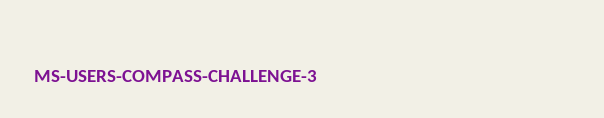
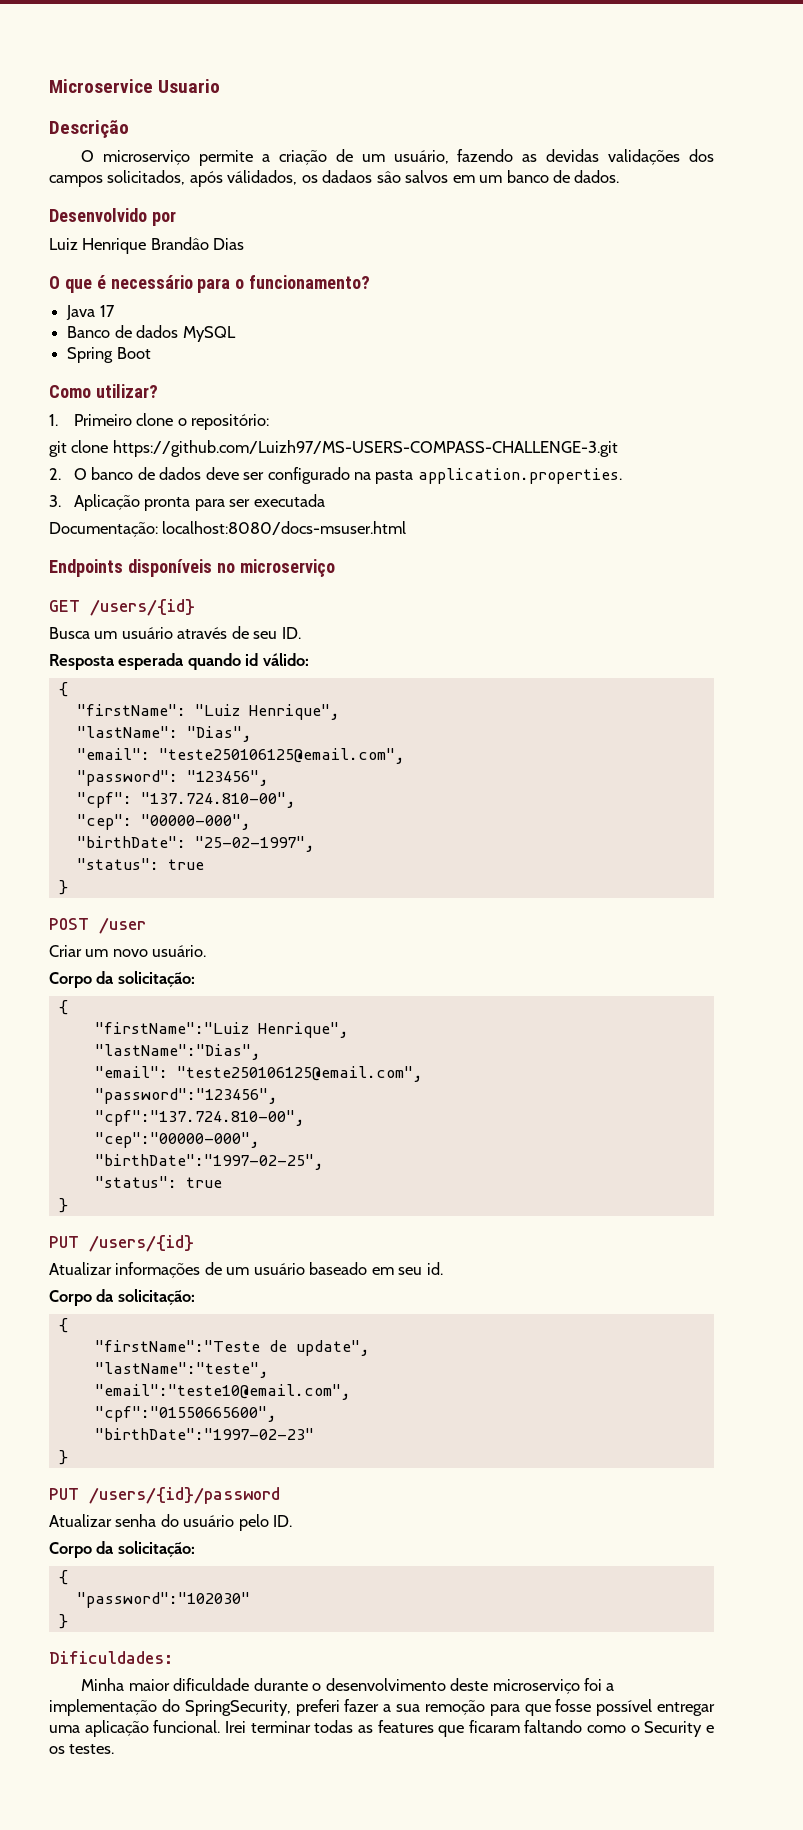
- MS-USERS-COMPASS-CHALLENGE-3
+ Microservice Usuario
+ Descrição
+ O microserviço permite a criação de um usuário, fazendo as devidas validações dos campos solicitados, após válidados, os dadaos sâo salvos em um banco de dados.
+ Desenvolvido por
+ Luiz Henrique Brandâo Dias
+ O que é necessário para o funcionamento?
+ Java 17
+ Banco de dados MySQL
+ Spring Boot
+ Como utilizar?
+ 1. Primeiro clone o repositório:
+ git clone https://github.com/Luizh97/MS-USERS-COMPASS-CHALLENGE-3.git
+ 2. O banco de dados deve ser configurado na pasta application.properties.
+ 3. Aplicação pronta para ser executada
+ Documentação: localhost:8080/docs-msuser.html
+ Endpoints disponíveis no microserviço
+ GET /users/{id}
+ Busca um usuário através de seu ID.
+ Resposta esperada quando id válido:
+ {
+ "firstName": "Luiz Henrique",
+ "lastName": "Dias",
+ "email": "teste250106125@email.com",
+ "password": "123456",
+ "cpf": "137.724.810-00",
+ "cep": "00000-000",
+ "birthDate": "25-02-1997",
+ "status": true
+ }
+ POST /user
+ Criar um novo usuário.
+ Corpo da solicitação:
+ {
+ "firstName":"Luiz Henrique",
+ "lastName":"Dias",
+ "email": "teste250106125@email.com",
+ "password":"123456",
+ "cpf":"137.724.810-00",
+ "cep":"00000-000",
+ "birthDate":"1997-02-25",
+ "status": true
+ }
+ PUT /users/{id}
+ Atualizar informações de um usuário baseado em seu id.
+ Corpo da solicitação:
+ {
+ "firstName":"Teste de update",
+ "lastName":"teste",
+ "email":"teste10@email.com",
+ "cpf":"01550665600",
+ "birthDate":"1997-02-23"
+ }
+ PUT /users/{id}/password
+ Atualizar senha do usuário pelo ID.
+ Corpo da solicitação:
+ {
+ "password":"102030"
+ }
+ Dificuldades:
+ Minha maior dificuldade durante o desenvolvimento deste microserviço foi a implementação do SpringSecurity, preferi fazer a sua remoção para que fosse possível entregar uma aplicação funcional. Irei terminar todas as features que ficaram faltando como o Security e os testes.

